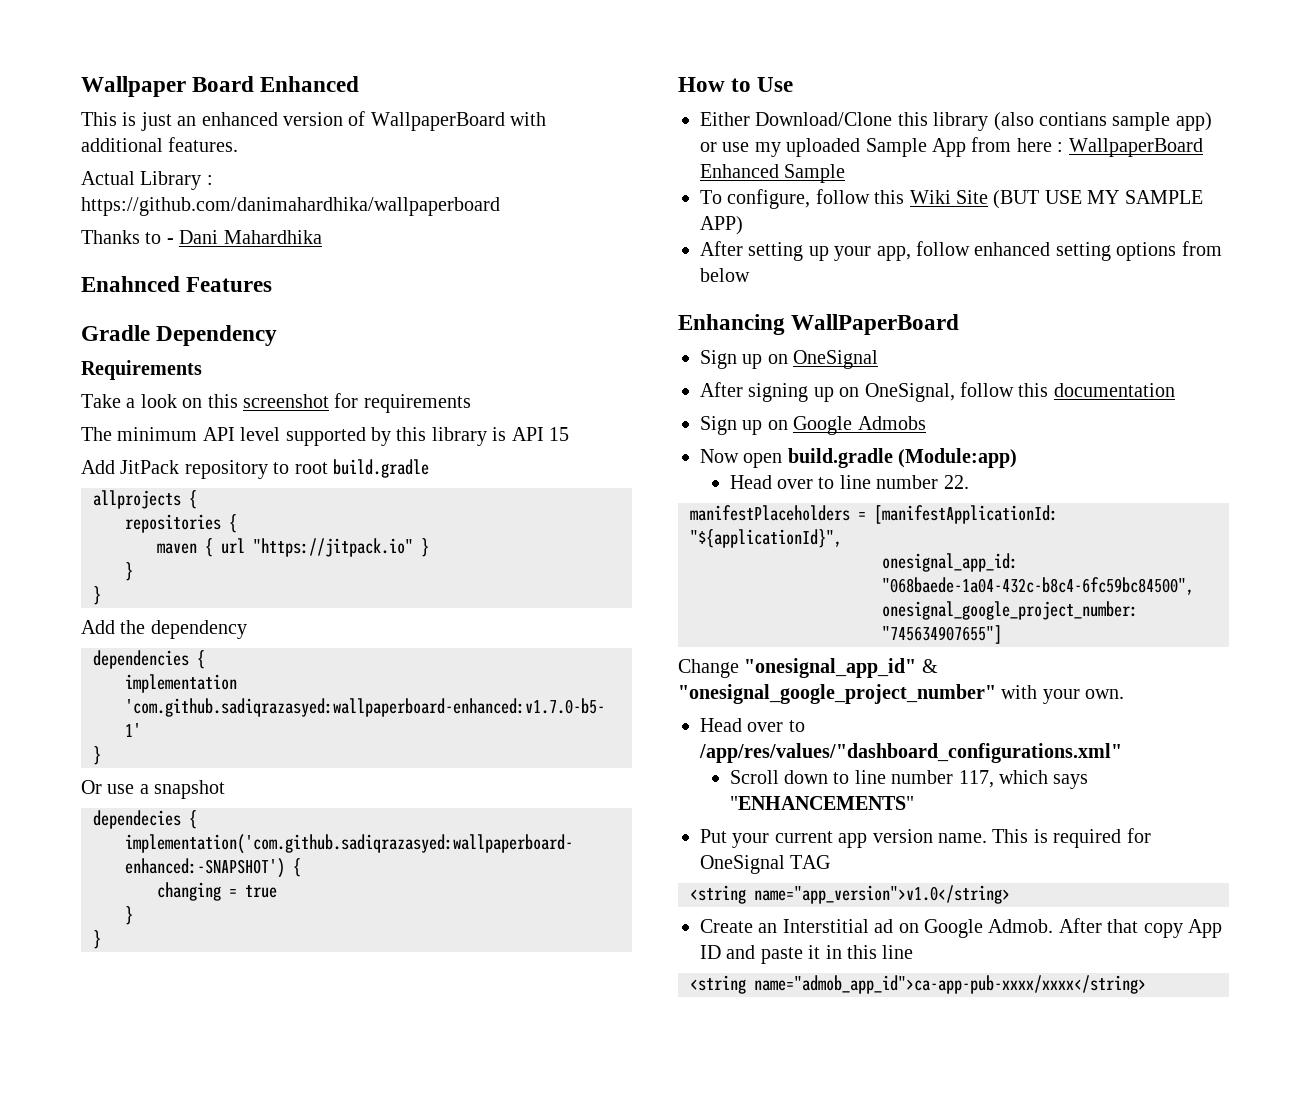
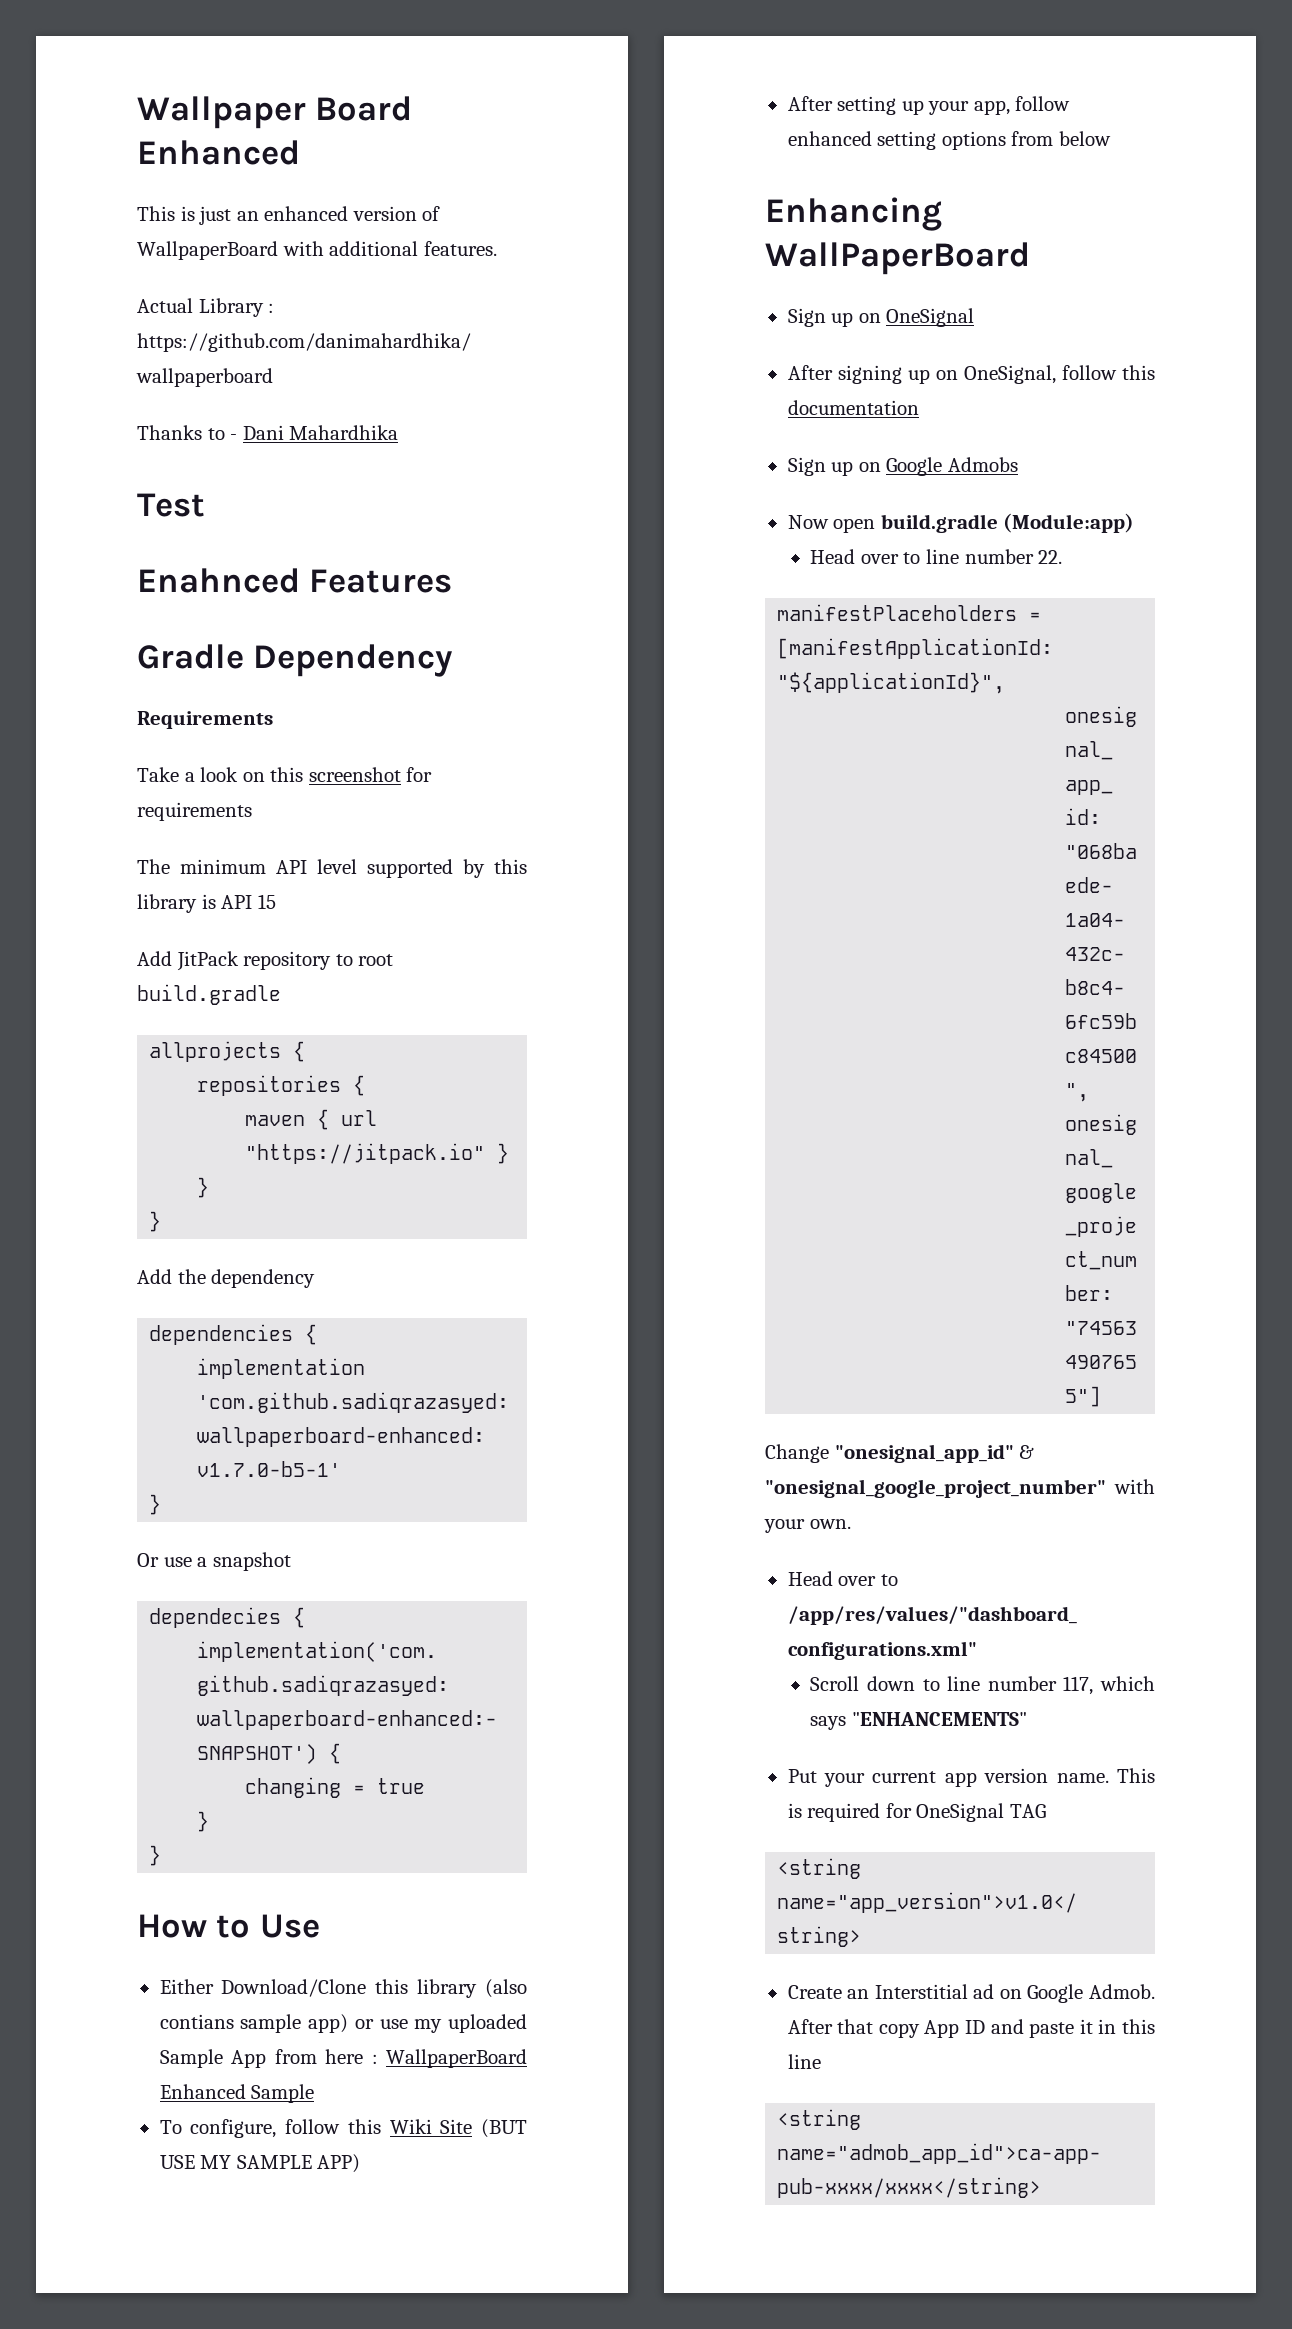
+ Test

